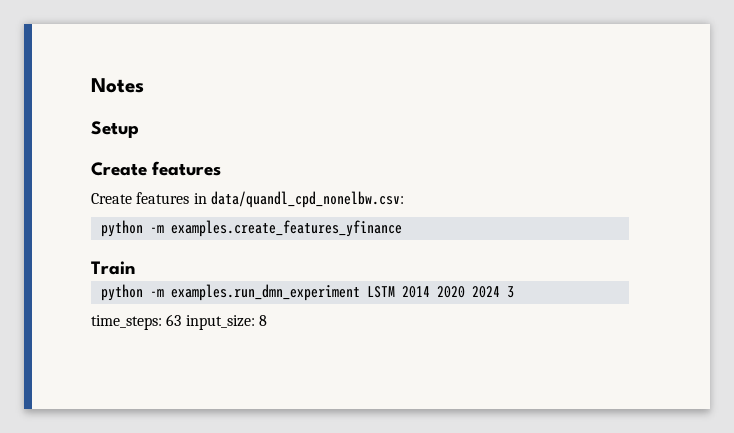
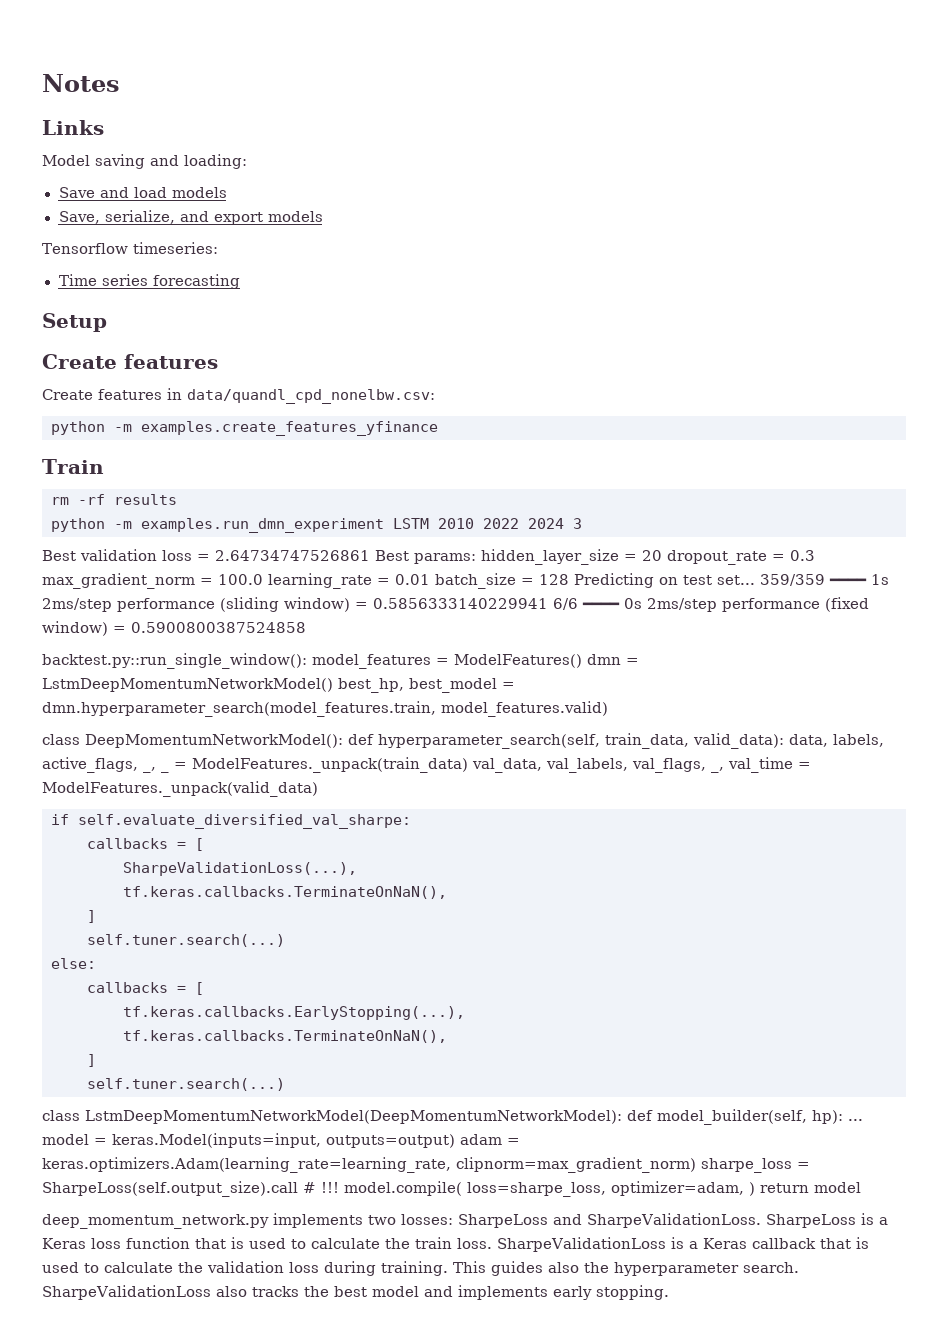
+ Links
+ Model saving and loading:
+ Save and load models
+ Save, serialize, and export models
+ Tensorflow timeseries:
+ Time series forecasting
+ rm -rf results
- python -m examples.run_dmn_experiment LSTM 2014 2020 2024 3
+ python -m examples.run_dmn_experiment LSTM 2010 2022 2024 3
- time_steps: 63 input_size: 8
+ Best validation loss = 2.64734747526861 Best params: hidden_layer_size = 20 dropout_rate = 0.3 max_gradient_norm = 100.0 learning_rate = 0.01 batch_size = 128 Predicting on test set... 359/359 ━━━━ 1s 2ms/step performance (sliding window) = 0.5856333140229941 6/6 ━━━━ 0s 2ms/step performance (fixed window) = 0.5900800387524858
+ backtest.py::run_single_window(): model_features = ModelFeatures() dmn = LstmDeepMomentumNetworkModel() best_hp, best_model = dmn.hyperparameter_search(model_features.train, model_features.valid)
+ class DeepMomentumNetworkModel(): def hyperparameter_search(self, train_data, valid_data): data, labels, active_flags, _, _ = ModelFeatures._unpack(train_data) val_data, val_labels, val_flags, _, val_time = ModelFeatures._unpack(valid_data)
+ if self.evaluate_diversified_val_sharpe:
+ callbacks = [
+ SharpeValidationLoss(...),
+ tf.keras.callbacks.TerminateOnNaN(),
+ ]
+ self.tuner.search(...)
+ else:
+ callbacks = [
+ tf.keras.callbacks.EarlyStopping(...),
+ tf.keras.callbacks.TerminateOnNaN(),
+ ]
+ self.tuner.search(...)
+ class LstmDeepMomentumNetworkModel(DeepMomentumNetworkModel): def model_builder(self, hp): ... model = keras.Model(inputs=input, outputs=output) adam = keras.optimizers.Adam(learning_rate=learning_rate, clipnorm=max_gradient_norm) sharpe_loss = SharpeLoss(self.output_size).call # !!! model.compile( loss=sharpe_loss, optimizer=adam, ) return model
+ deep_momentum_network.py implements two losses: SharpeLoss and SharpeValidationLoss. SharpeLoss is a Keras loss function that is used to calculate the train loss. SharpeValidationLoss is a Keras callback that is used to calculate the validation loss during training. This guides also the hyperparameter search. SharpeValidationLoss also tracks the best model and implements early stopping.

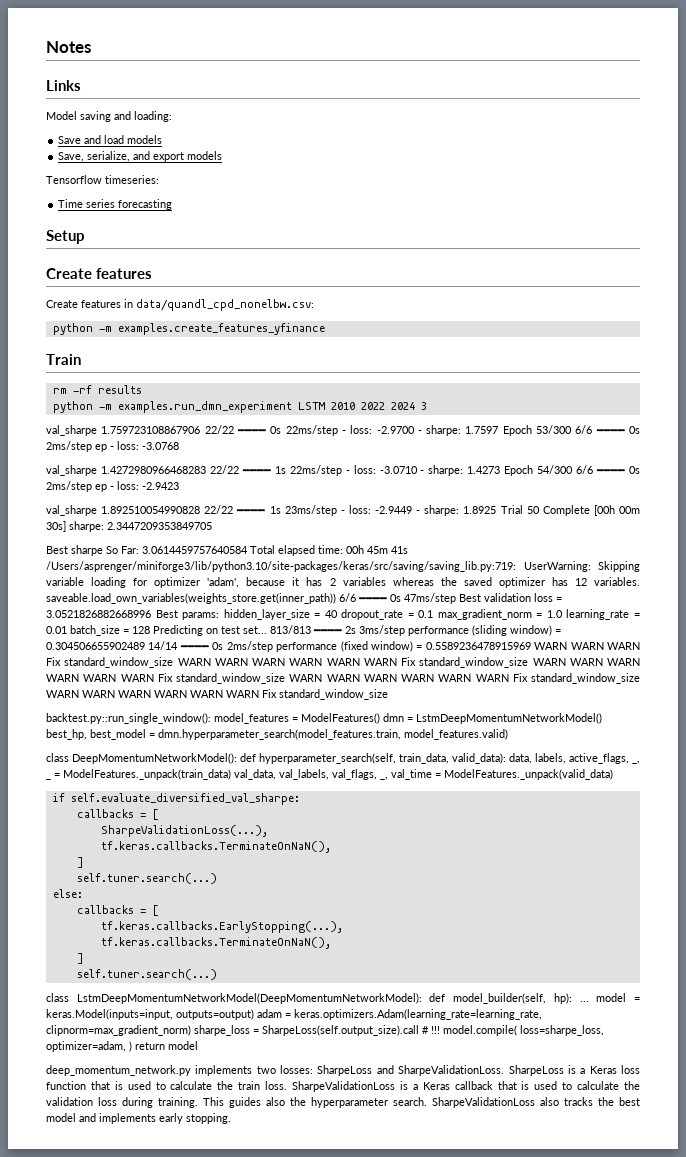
- Best validation loss = 2.64734747526861 Best params: hidden_layer_size = 20 dropout_rate = 0.3 max_gradient_norm = 100.0 learning_rate = 0.01 batch_size = 128 Predicting on test set...
+ val_sharpe 1.759723108867906 22/22 ━━━━ 0s 22ms/step - loss: -2.9700 - sharpe: 1.7597 Epoch 53/300 6/6 ━━━━ 0s 2ms/step ep - loss: -3.0768
+ val_sharpe 1.4272980966468283 22/22 ━━━━ 1s 22ms/step - loss: -3.0710 - sharpe: 1.4273 Epoch 54/300 6/6 ━━━━ 0s 2ms/step ep - loss: -2.9423
+ val_sharpe 1.892510054990828 22/22 ━━━━ 1s 23ms/step - loss: -2.9449 - sharpe: 1.8925 Trial 50 Complete [00h 00m 30s] sharpe: 2.3447209353849705
+ Best sharpe So Far: 3.0614459757640584 Total elapsed time: 00h 45m 41s /Users/asprenger/miniforge3/lib/python3.10/site-packages/keras/src/saving/saving_lib.py:719: UserWarning: Skipping variable loading for optimizer 'adam', because it has 2 variables whereas the saved optimizer has 12 variables. saveable.load_own_variables(weights_store.get(inner_path)) 6/6 ━━━━ 0s 47ms/step Best validation loss = 3.0521826882668996 Best params: hidden_layer_size = 40 dropout_rate = 0.1 max_gradient_norm = 1.0 learning_rate = 0.01 batch_size = 128 Predicting on test set...
- 359/359 ━━━━ 1s 2ms/step performance (sliding window) = 0.5856333140229941 6/6 ━━━━ 0s 2ms/step performance (fixed window) = 0.5900800387524858
+ 813/813 ━━━━ 2s 3ms/step performance (sliding window) = 0.304506655902489 14/14 ━━━━ 0s 2ms/step performance (fixed window) = 0.5589236478915969 WARN WARN WARN Fix standard_window_size WARN WARN WARN WARN WARN WARN Fix standard_window_size WARN WARN WARN WARN WARN WARN Fix standard_window_size WARN WARN WARN WARN WARN WARN Fix standard_window_size WARN WARN WARN WARN WARN WARN Fix standard_window_size

